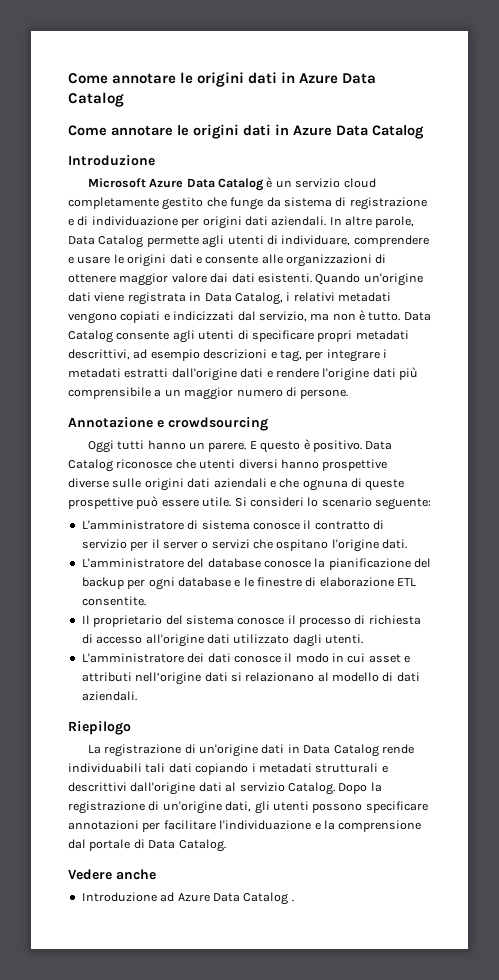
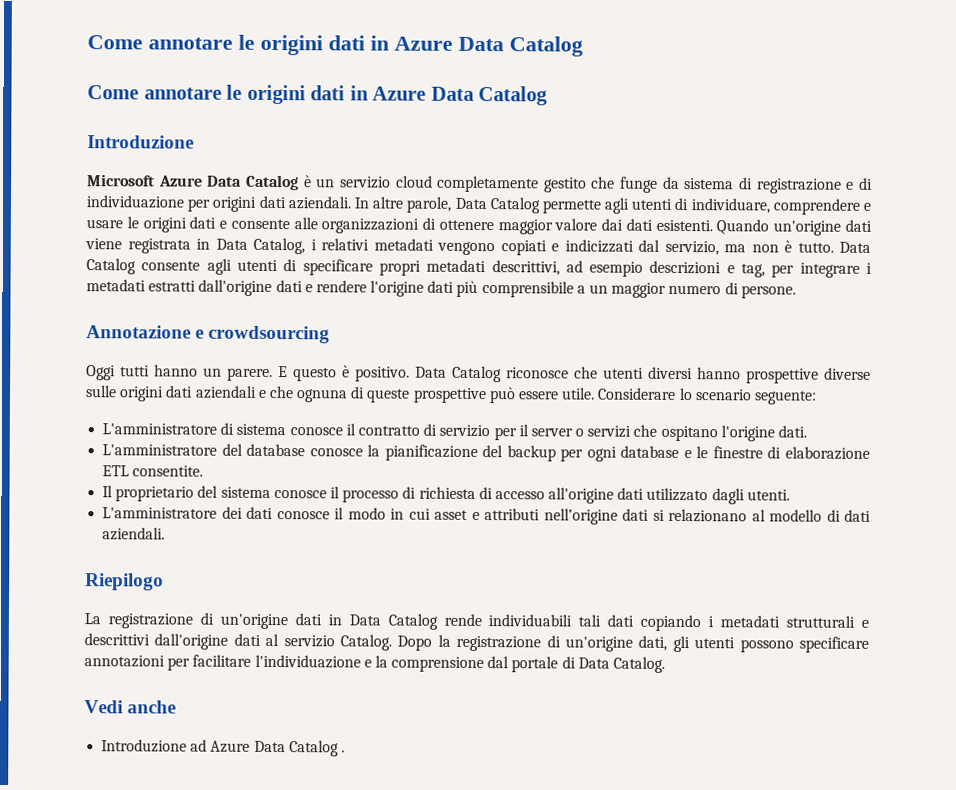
- Si consideri lo scenario seguente:
+ Considerare lo scenario seguente:
- Vedere anche
+ Vedi anche

